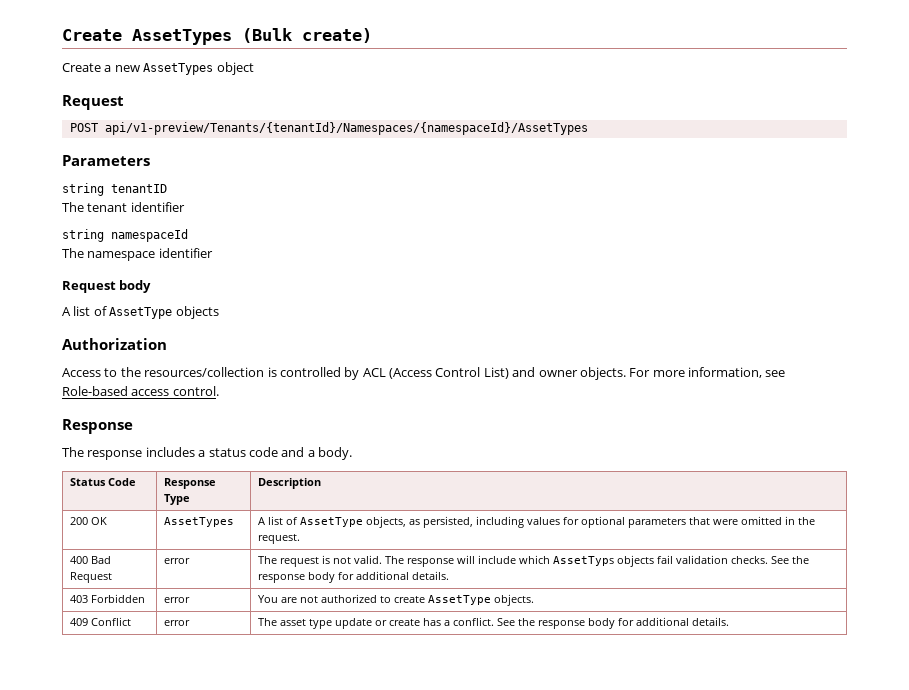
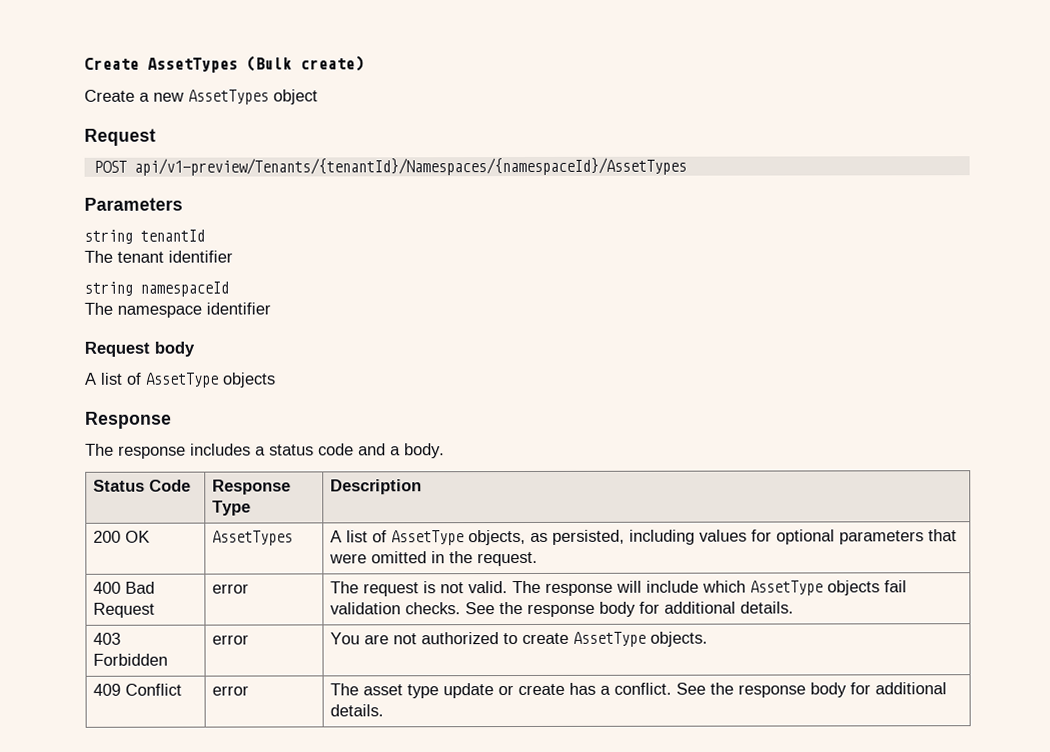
- string tenantID
+ string tenantId
- Authorization
- Access to the resources/collection is controlled by ACL (Access Control List) and owner objects. For more information, see Role-based access control.
- 400 Bad Request | error | The request is not valid. The response will include which AssetTyps objects fail validation checks. See the response body for additional details.
+ 400 Bad Request | error | The request is not valid. The response will include which AssetType objects fail validation checks. See the response body for additional details.

